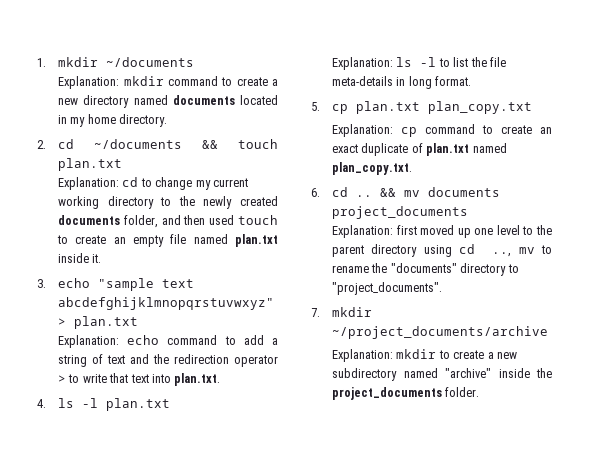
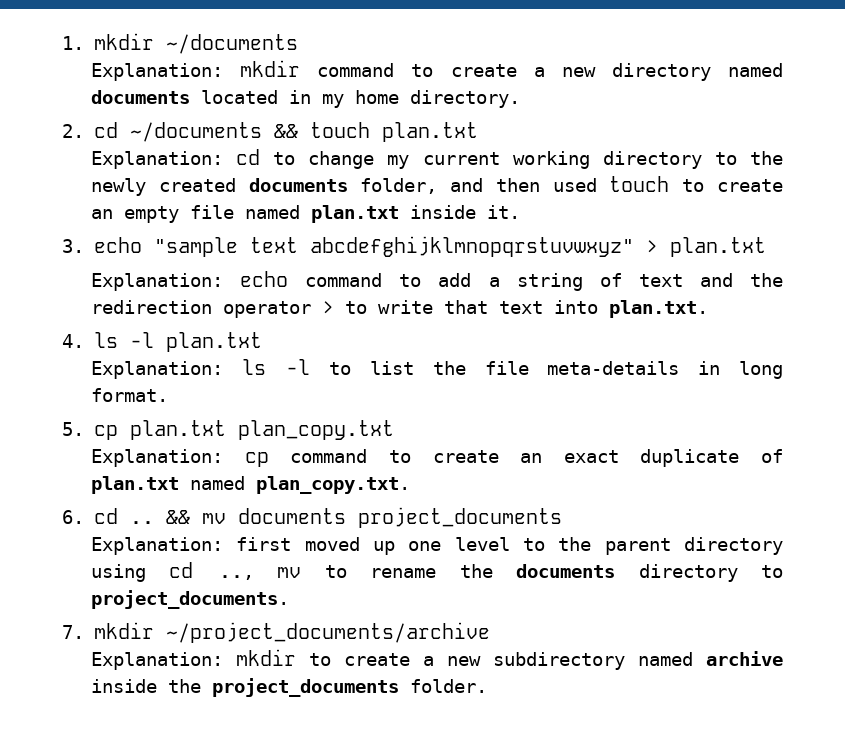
- Explanation: first moved up one level to the parent directory using cd .., mv to rename the "documents" directory to "project_documents".
+ Explanation: first moved up one level to the parent directory using cd .., mv to rename the documents directory to project_documents.
- Explanation: mkdir to create a new subdirectory named "archive" inside the project_documents folder.
+ Explanation: mkdir to create a new subdirectory named archive inside the project_documents folder.

